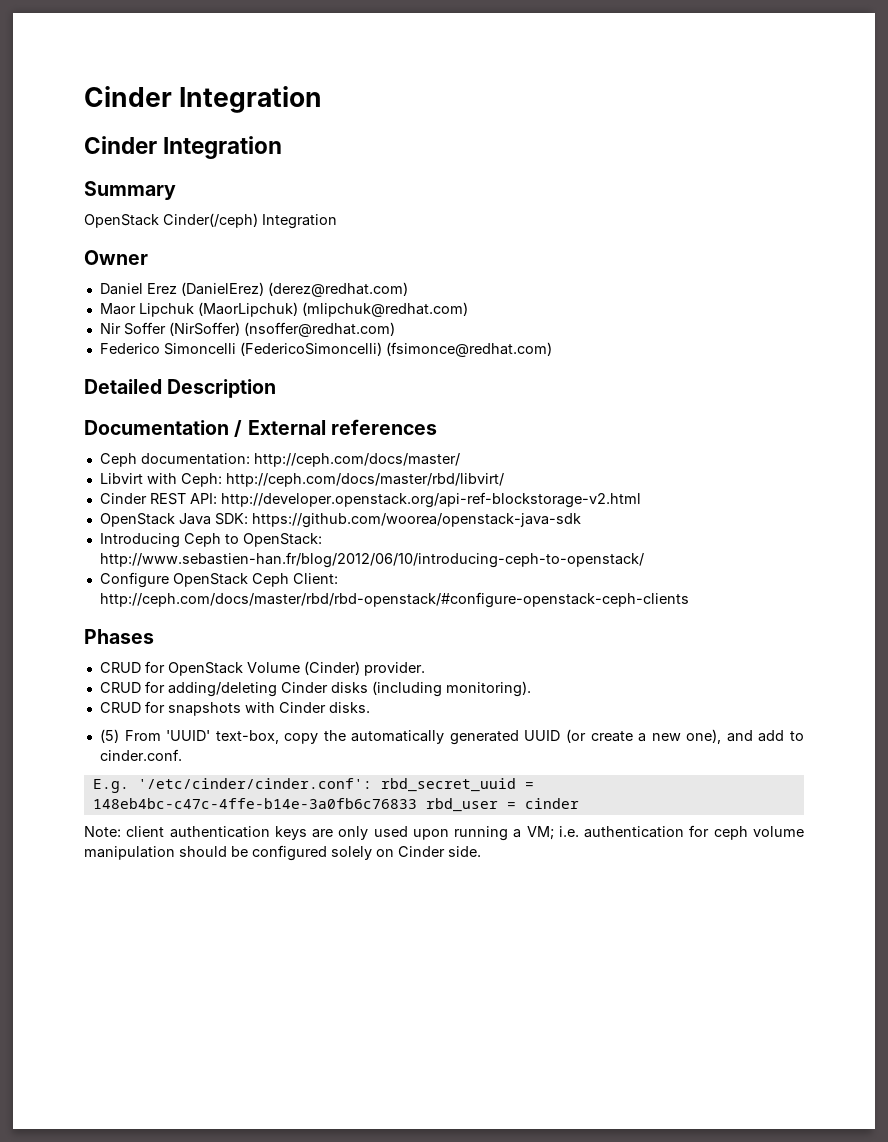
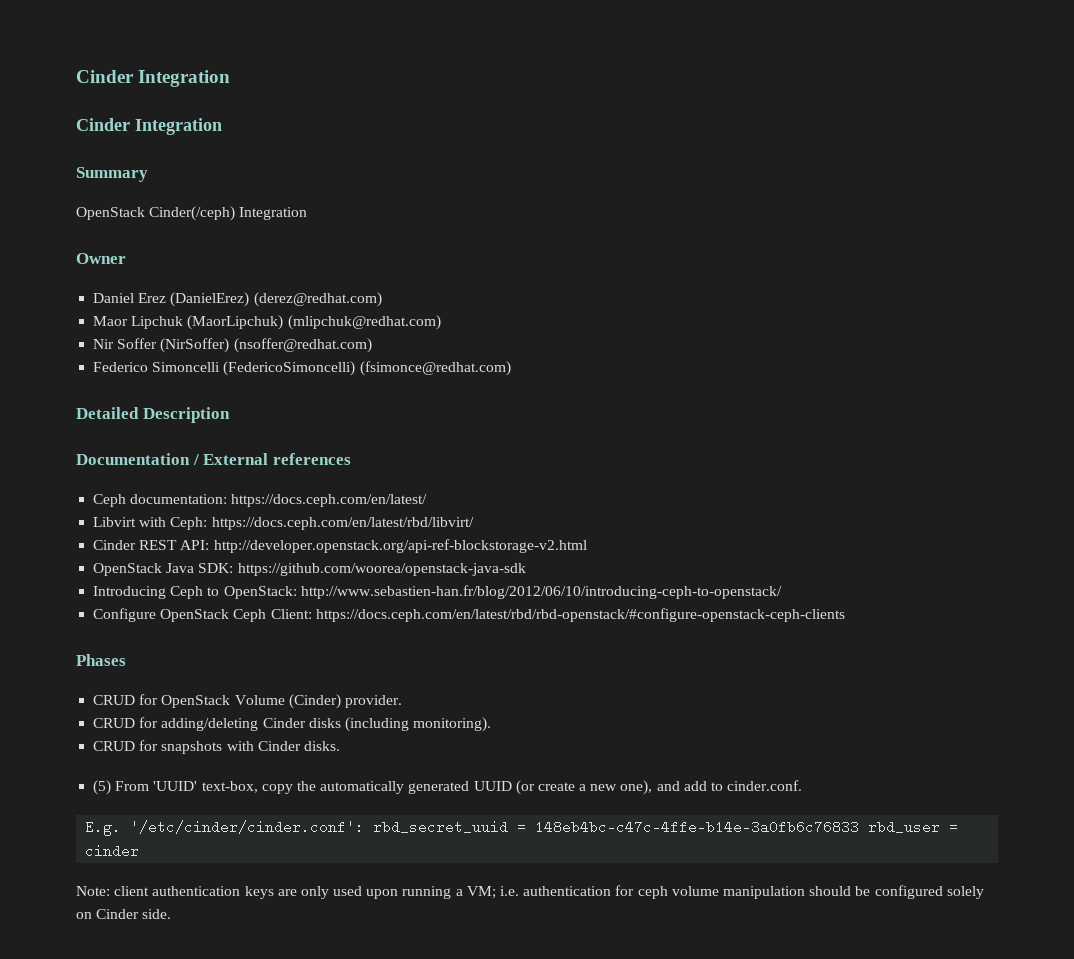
- Ceph documentation: http://ceph.com/docs/master/
+ Ceph documentation: https://docs.ceph.com/en/latest/
- Libvirt with Ceph: http://ceph.com/docs/master/rbd/libvirt/
+ Libvirt with Ceph: https://docs.ceph.com/en/latest/rbd/libvirt/
- Configure OpenStack Ceph Client: http://ceph.com/docs/master/rbd/rbd-openstack/#configure-openstack-ceph-clients
+ Configure OpenStack Ceph Client: https://docs.ceph.com/en/latest/rbd/rbd-openstack/#configure-openstack-ceph-clients

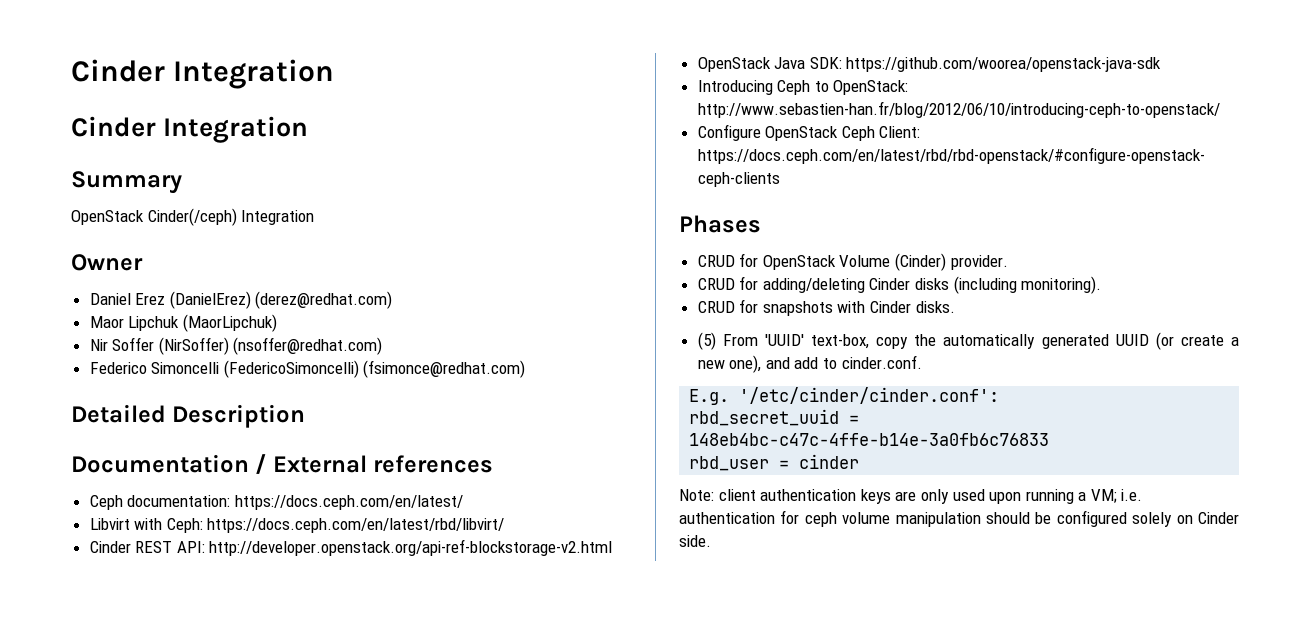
- Maor Lipchuk (MaorLipchuk) (mlipchuk@redhat.com)
+ Maor Lipchuk (MaorLipchuk)
- E.g. '/etc/cinder/cinder.conf': rbd_secret_uuid = 148eb4bc-c47c-4ffe-b14e-3a0fb6c76833 rbd_user = cinder
+ E.g. '/etc/cinder/cinder.conf':
+ rbd_secret_uuid = 148eb4bc-c47c-4ffe-b14e-3a0fb6c76833
+ rbd_user = cinder

